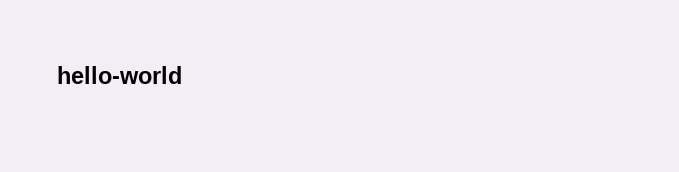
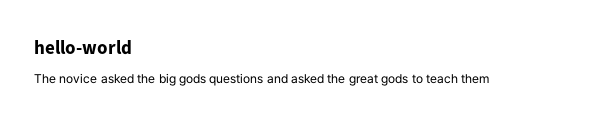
+ The novice asked the big gods questions and asked the great gods to teach them

